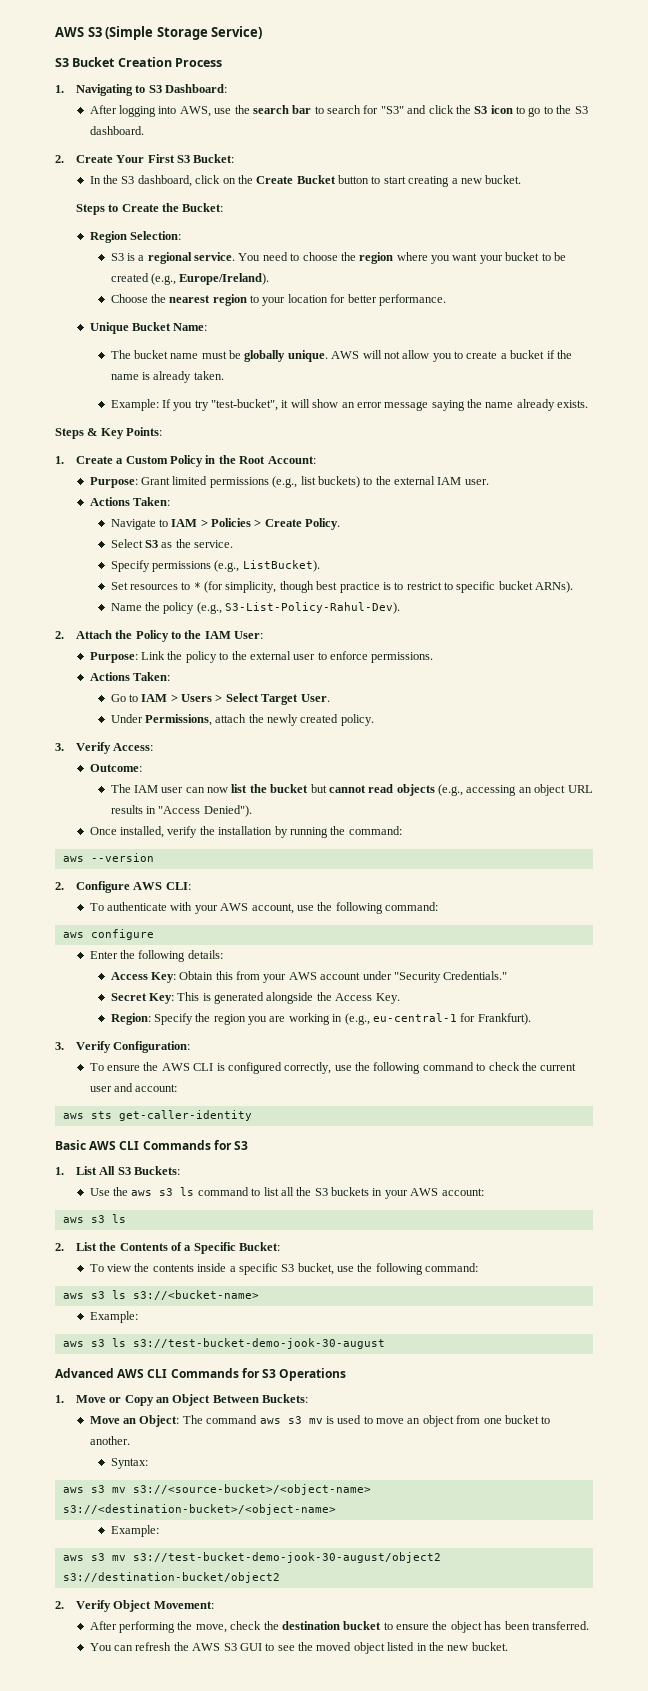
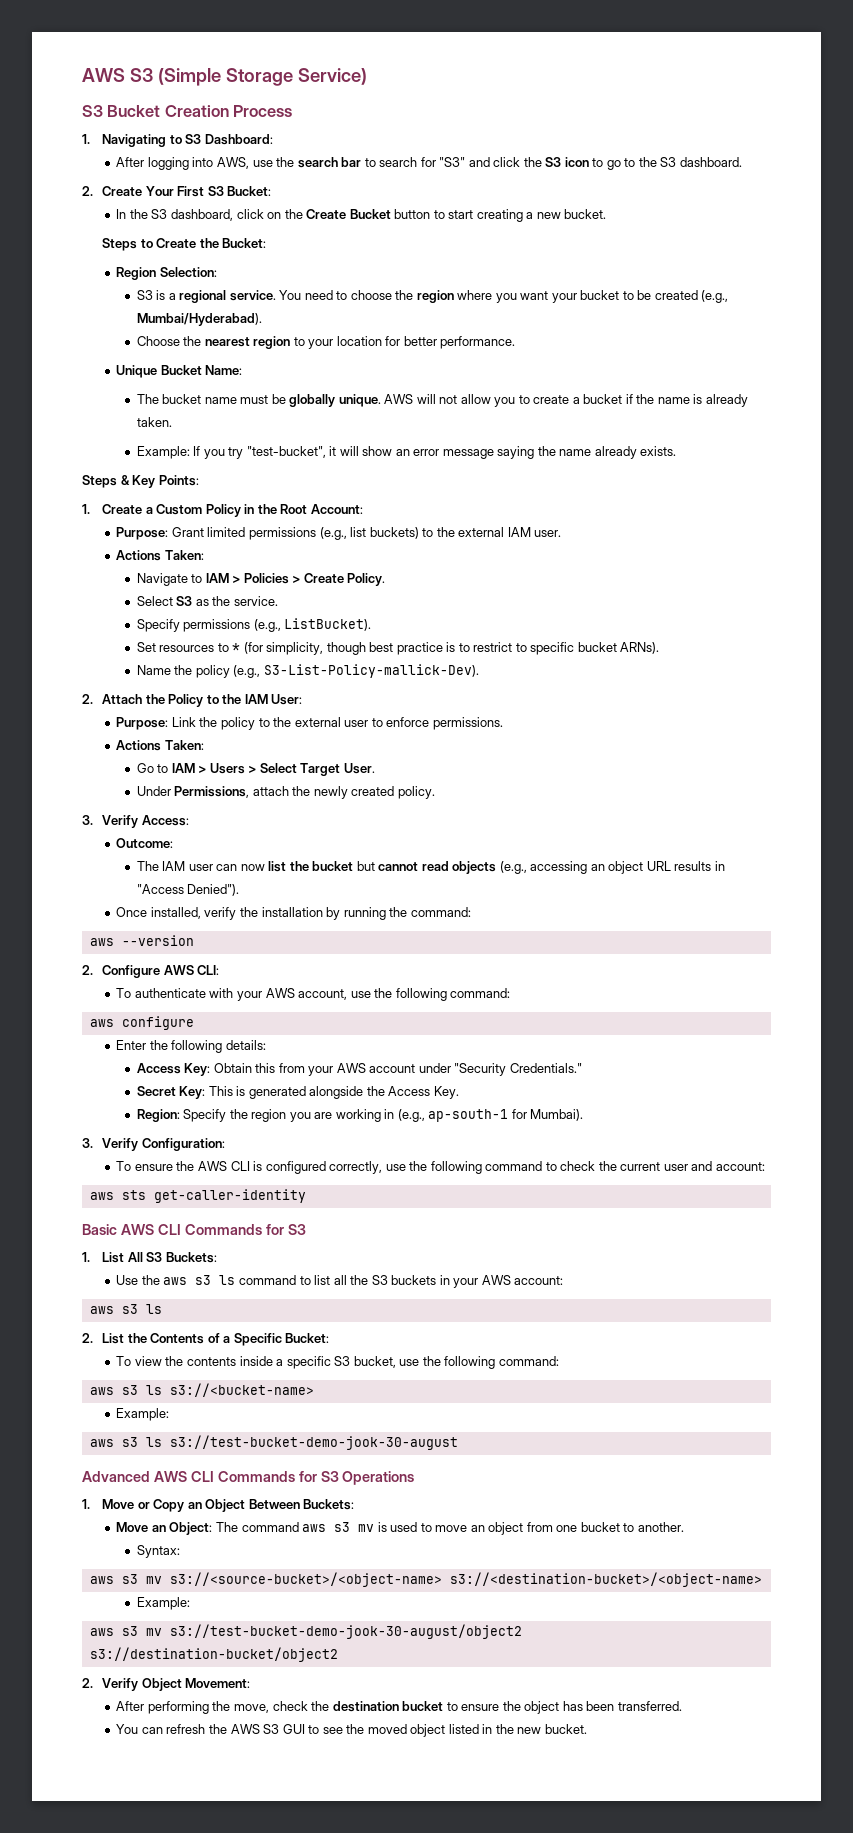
- You need to choose the region where you want your bucket to be created (e.g., Europe/Ireland).
+ You need to choose the region where you want your bucket to be created (e.g., Mumbai/Hyderabad).
- Name the policy (e.g., S3-List-Policy-Rahul-Dev).
+ Name the policy (e.g., S3-List-Policy-mallick-Dev).
- Region: Specify the region you are working in (e.g., eu-central-1 for Frankfurt).
+ Region: Specify the region you are working in (e.g., ap-south-1 for Mumbai).

